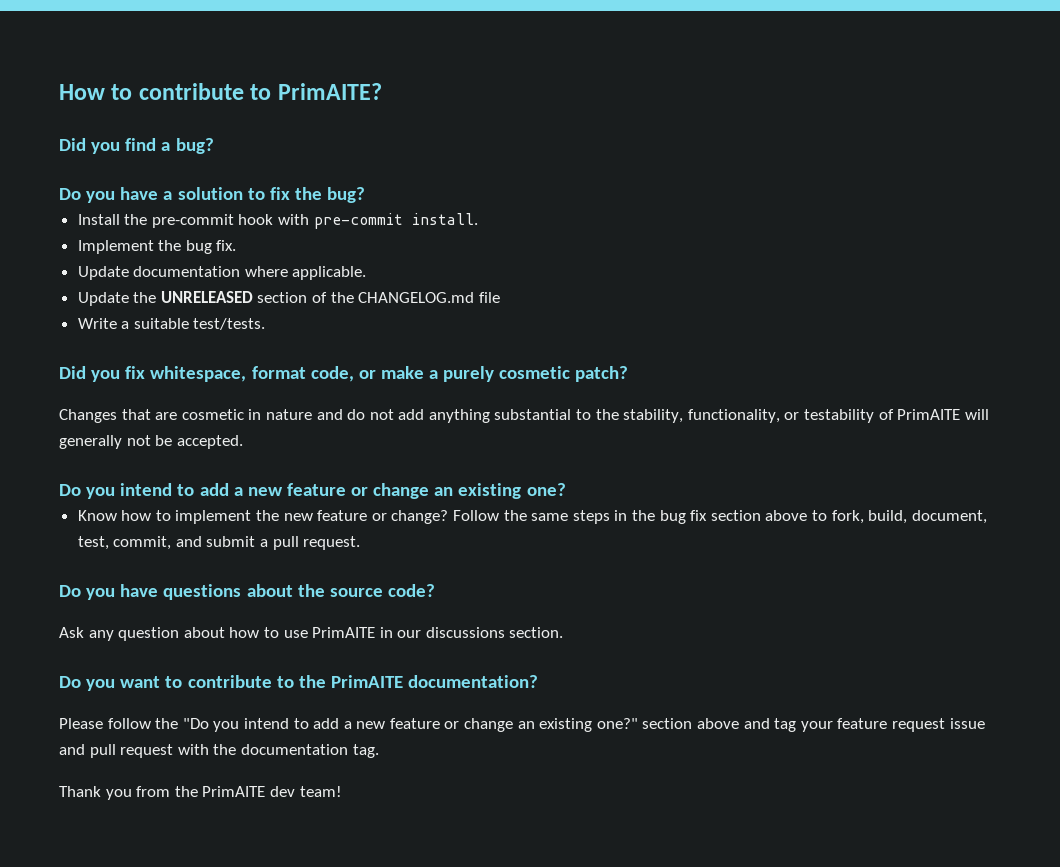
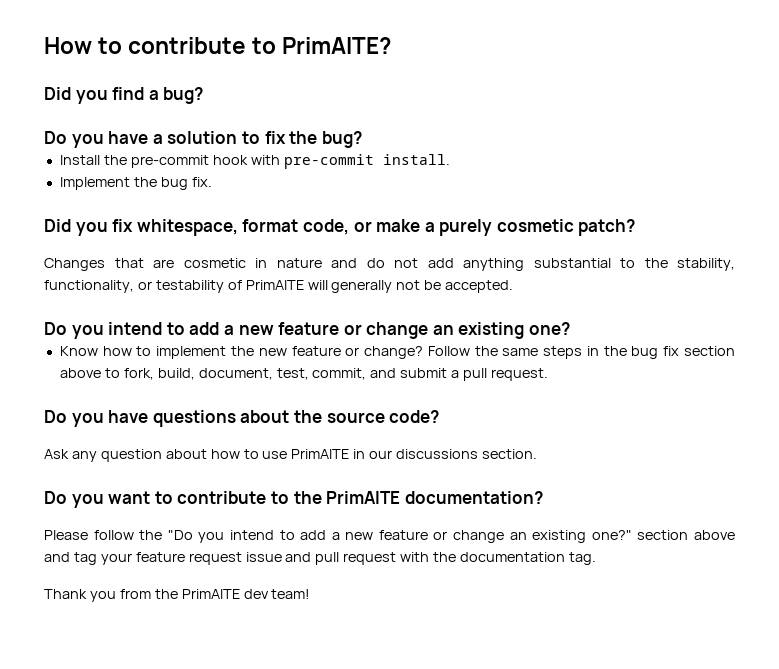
- Update documentation where applicable.
- Update the UNRELEASED section of the CHANGELOG.md file
- Write a suitable test/tests.

